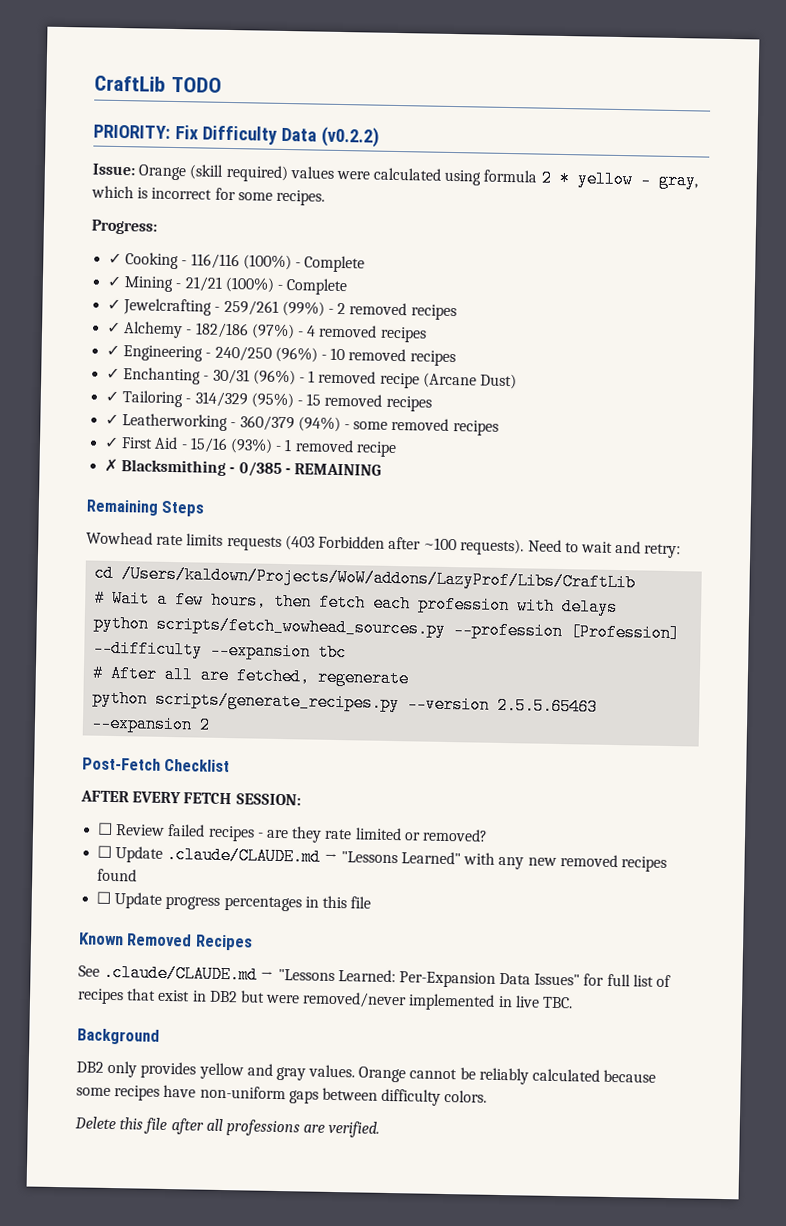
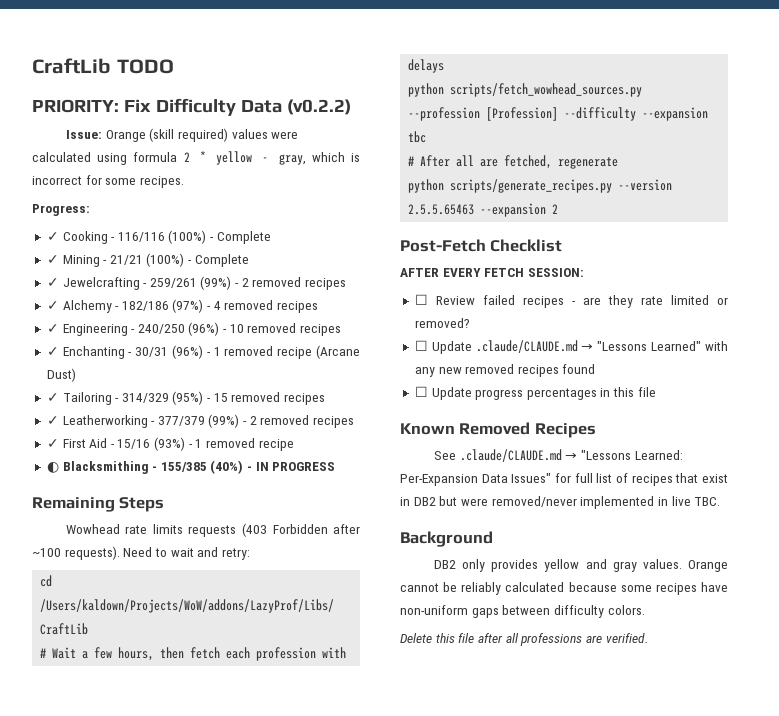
- ✓ Leatherworking - 360/379 (94%) - some removed recipes
+ ✓ Leatherworking - 377/379 (99%) - 2 removed recipes
- ✗ Blacksmithing - 0/385 - REMAINING
+ ◐ Blacksmithing - 155/385 (40%) - IN PROGRESS

